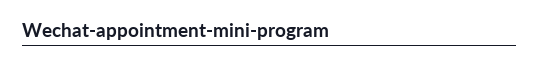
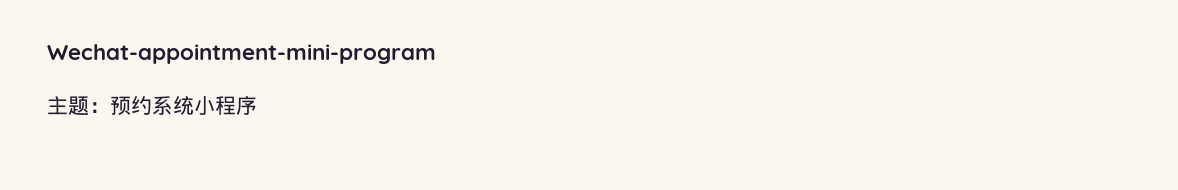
+ 主题：预约系统小程序

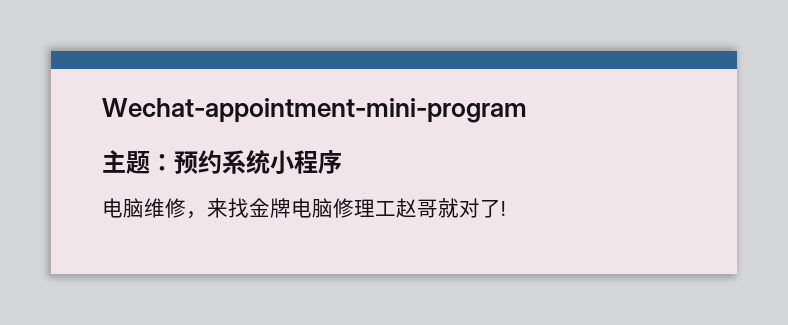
+ 电脑维修，来找金牌电脑修理工赵哥就对了!

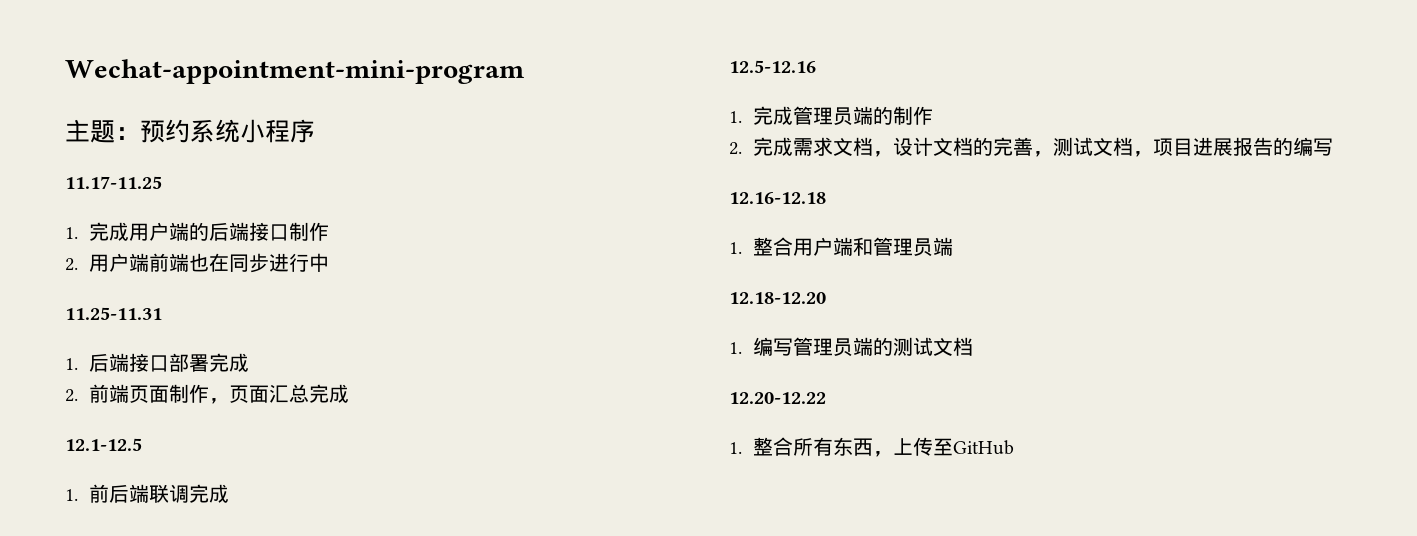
- 电脑维修，来找金牌电脑修理工赵哥就对了!
+ 11.17-11.25
+ 1.完成用户端的后端接口制作
+ 2.用户端前端也在同步进行中
+ 11.25-11.31
+ 1.后端接口部署完成
+ 2.前端页面制作，页面汇总完成
+ 12.1-12.5
+ 1.前后端联调完成
+ 12.5-12.16
+ 1.完成管理员端的制作
+ 2.完成需求文档，设计文档的完善，测试文档，项目进展报告的编写
+ 12.16-12.18
+ 1.整合用户端和管理员端
+ 12.18-12.20
+ 1.编写管理员端的测试文档
+ 12.20-12.22
+ 1.整合所有东西，上传至GitHub

